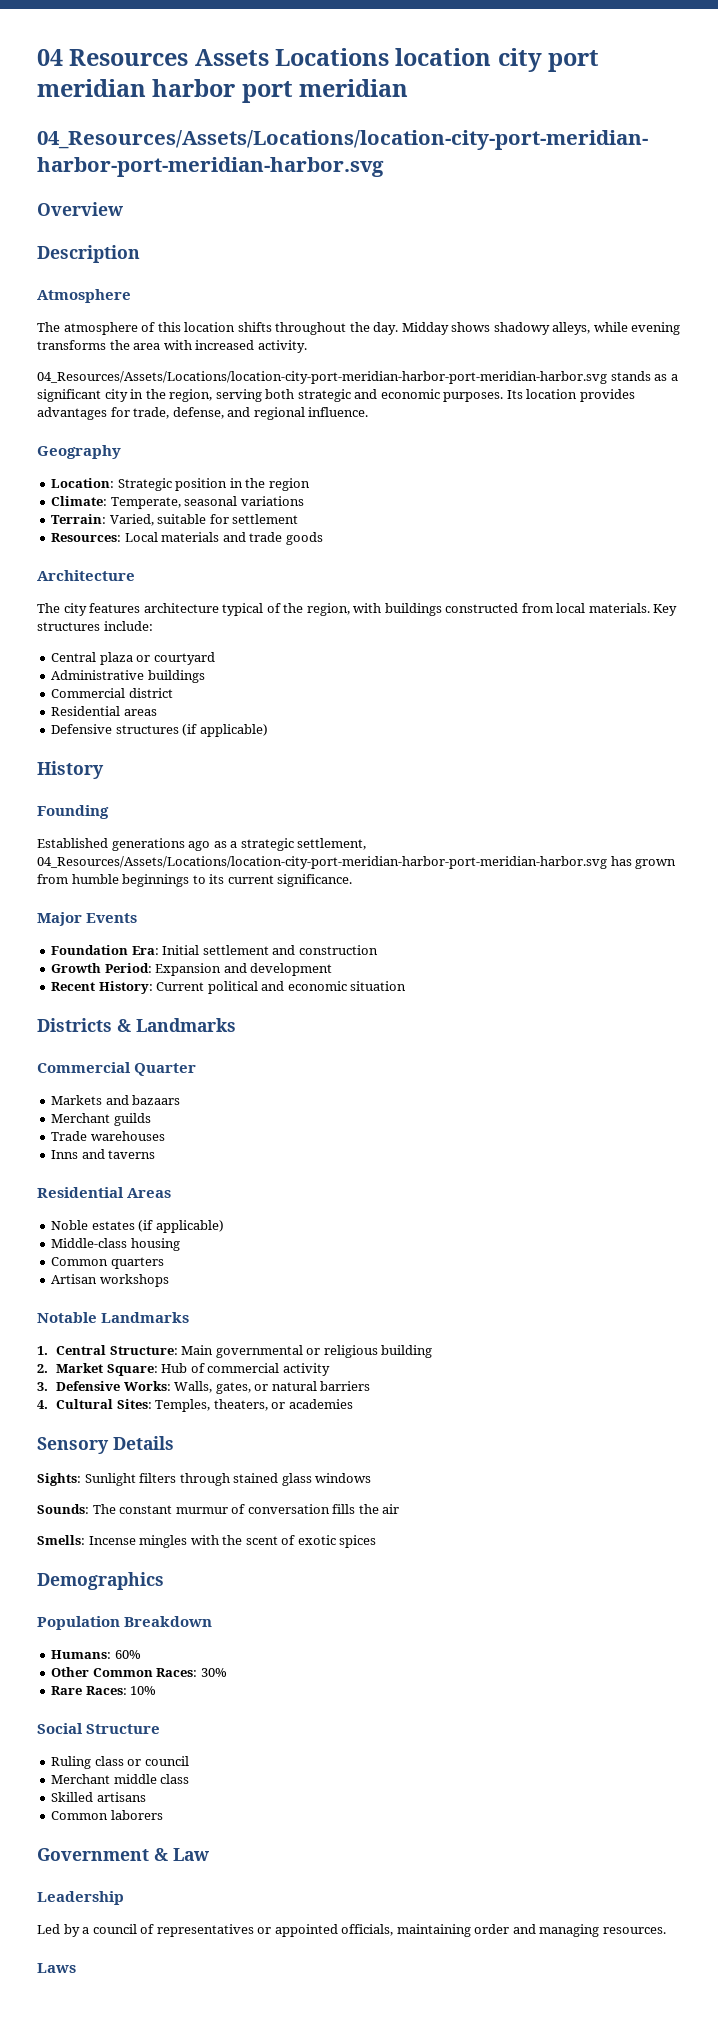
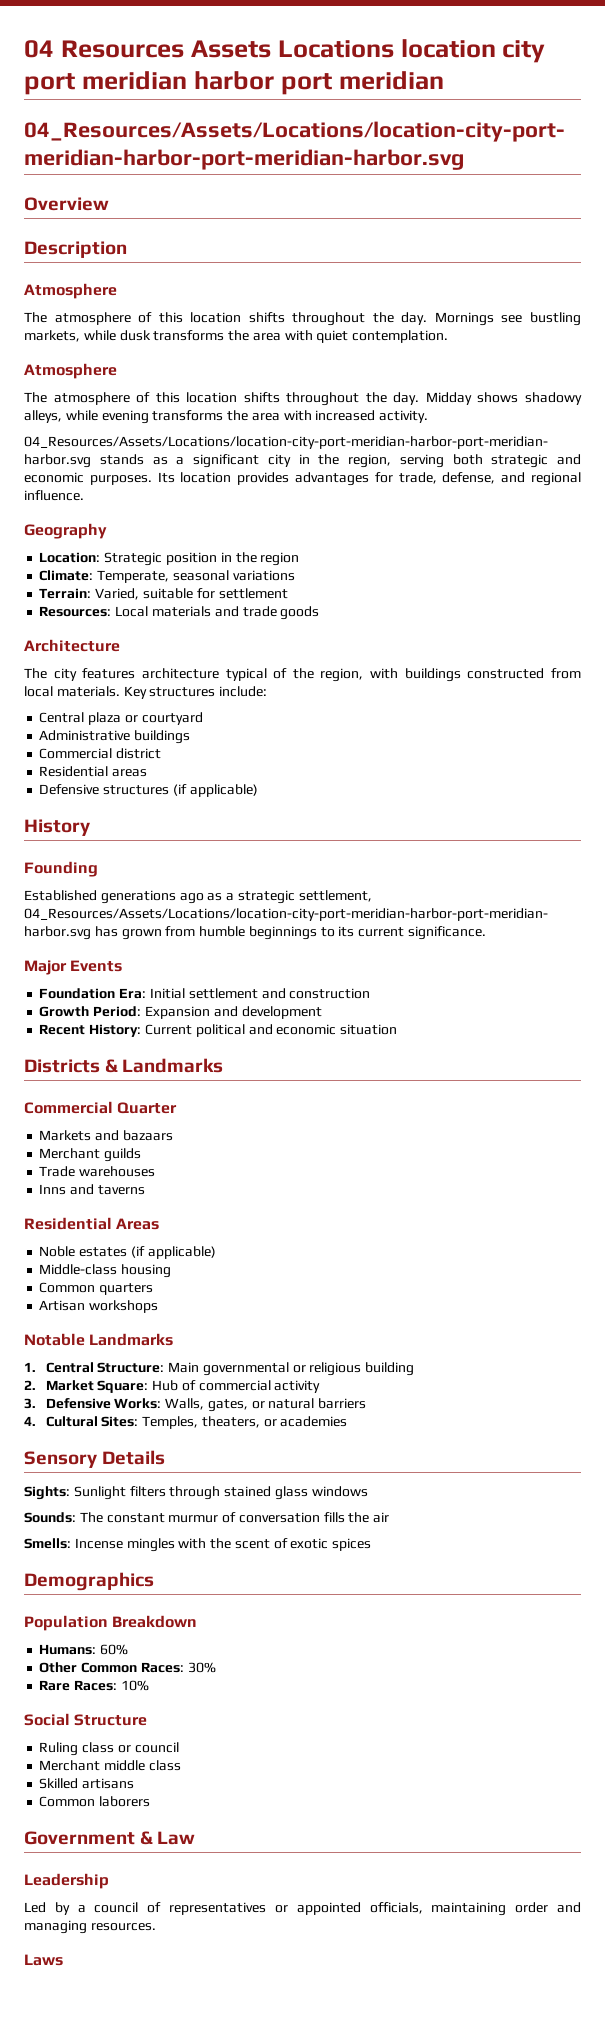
+ The atmosphere of this location shifts throughout the day. Mornings see bustling markets, while dusk transforms the area with quiet contemplation.
+ Atmosphere

